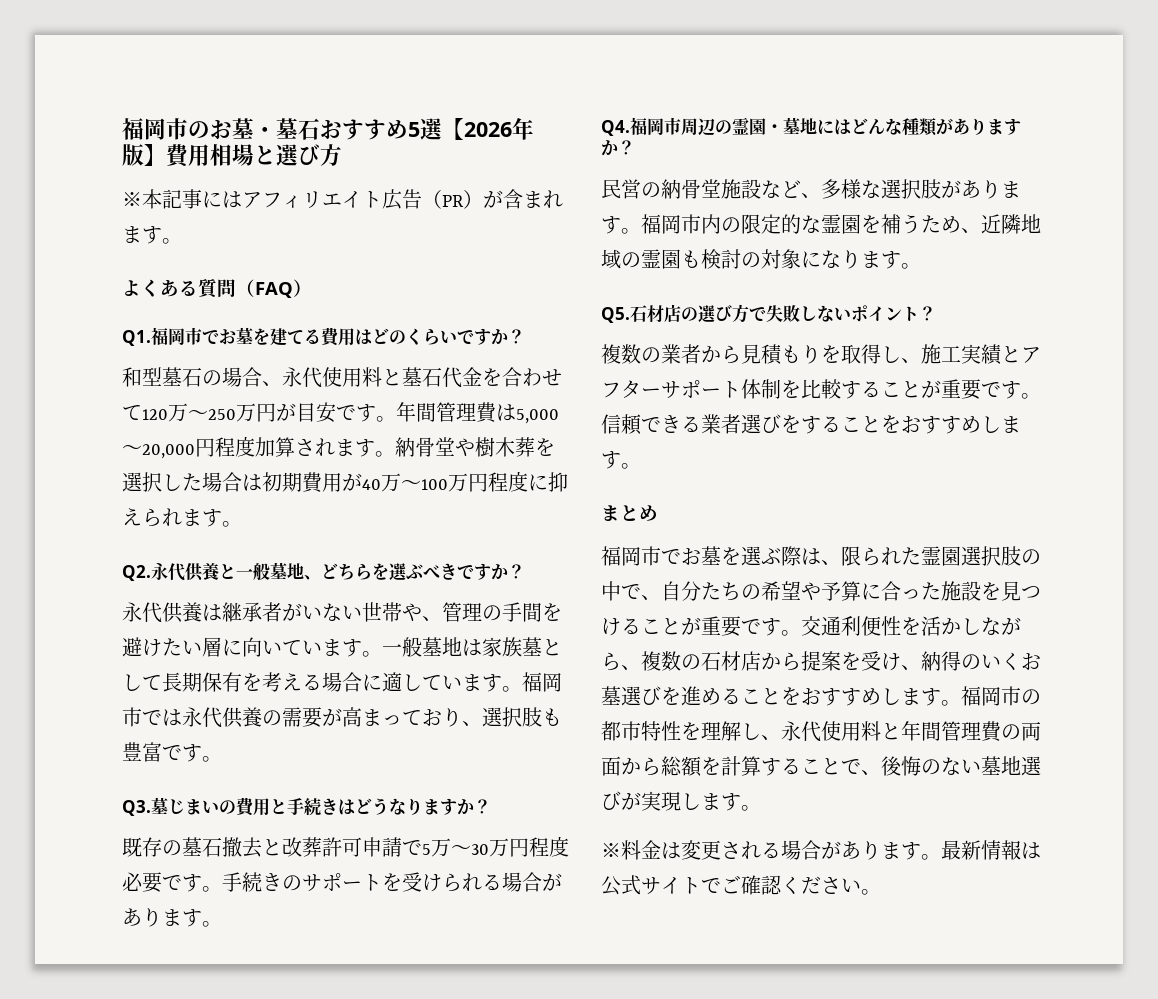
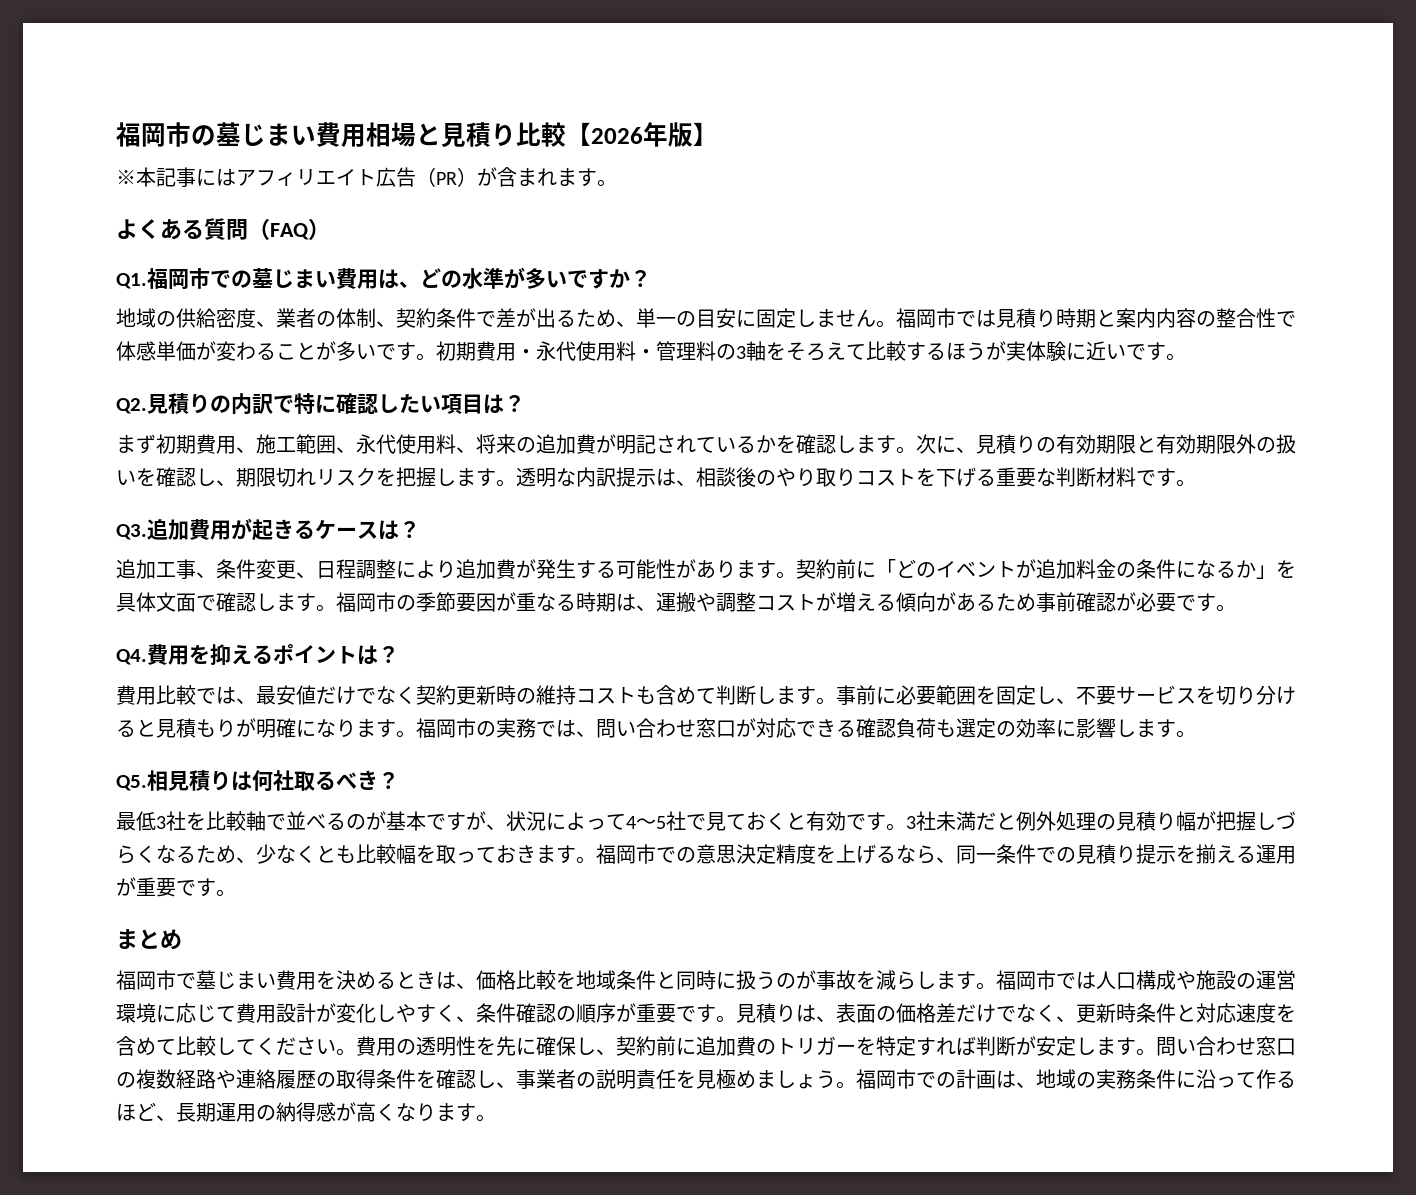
- 福岡市のお墓・墓石おすすめ5選【2026年版】費用相場と選び方
+ 福岡市の墓じまい費用相場と見積り比較【2026年版】
- Q1.福岡市でお墓を建てる費用はどのくらいですか？
- 和型墓石の場合、永代使用料と墓石代金を合わせて120万〜250万円が目安です。年間管理費は5,000〜20,000円程度加算されます。納骨堂や樹木葬を選択した場合は初期費用が40万〜100万円程度に抑えられます。
- Q2.永代供養と一般墓地、どちらを選ぶべきですか？
- 永代供養は継承者がいない世帯や、管理の手間を避けたい層に向いています。一般墓地は家族墓として長期保有を考える場合に適しています。福岡市では永代供養の需要が高まっており、選択肢も豊富です。
- Q3.墓じまいの費用と手続きはどうなりますか？
- 既存の墓石撤去と改葬許可申請で5万〜30万円程度必要です。手続きのサポートを受けられる場合があります。
- Q4.福岡市周辺の霊園・墓地にはどんな種類がありますか？
- 民営の納骨堂施設など、多様な選択肢があります。福岡市内の限定的な霊園を補うため、近隣地域の霊園も検討の対象になります。
- Q5.石材店の選び方で失敗しないポイント？
- 複数の業者から見積もりを取得し、施工実績とアフターサポート体制を比較することが重要です。信頼できる業者選びをすることをおすすめします。
+ Q1.福岡市での墓じまい費用は、どの水準が多いですか？
+ 地域の供給密度、業者の体制、契約条件で差が出るため、単一の目安に固定しません。福岡市では見積り時期と案内内容の整合性で体感単価が変わることが多いです。初期費用・永代使用料・管理料の3軸をそろえて比較するほうが実体験に近いです。
+ Q2.見積りの内訳で特に確認したい項目は？
+ まず初期費用、施工範囲、永代使用料、将来の追加費が明記されているかを確認します。次に、見積りの有効期限と有効期限外の扱いを確認し、期限切れリスクを把握します。透明な内訳提示は、相談後のやり取りコストを下げる重要な判断材料です。
+ Q3.追加費用が起きるケースは？
+ 追加工事、条件変更、日程調整により追加費が発生する可能性があります。契約前に「どのイベントが追加料金の条件になるか」を具体文面で確認します。福岡市の季節要因が重なる時期は、運搬や調整コストが増える傾向があるため事前確認が必要です。
+ Q4.費用を抑えるポイントは？
+ 費用比較では、最安値だけでなく契約更新時の維持コストも含めて判断します。事前に必要範囲を固定し、不要サービスを切り分けると見積もりが明確になります。福岡市の実務では、問い合わせ窓口が対応できる確認負荷も選定の効率に影響します。
+ Q5.相見積りは何社取るべき？
+ 最低3社を比較軸で並べるのが基本ですが、状況によって4〜5社で見ておくと有効です。3社未満だと例外処理の見積り幅が把握しづらくなるため、少なくとも比較幅を取っておきます。福岡市での意思決定精度を上げるなら、同一条件での見積り提示を揃える運用が重要です。
  まとめ
- 福岡市でお墓を選ぶ際は、限られた霊園選択肢の中で、自分たちの希望や予算に合った施設を見つけることが重要です。交通利便性を活かしながら、複数の石材店から提案を受け、納得のいくお墓選びを進めることをおすすめします。福岡市の都市特性を理解し、永代使用料と年間管理費の両面から総額を計算することで、後悔のない墓地選びが実現します。
- ※料金は変更される場合があります。最新情報は公式サイトでご確認ください。
+ 福岡市で墓じまい費用を決めるときは、価格比較を地域条件と同時に扱うのが事故を減らします。福岡市では人口構成や施設の運営環境に応じて費用設計が変化しやすく、条件確認の順序が重要です。見積りは、表面の価格差だけでなく、更新時条件と対応速度を含めて比較してください。費用の透明性を先に確保し、契約前に追加費のトリガーを特定すれば判断が安定します。問い合わせ窓口の複数経路や連絡履歴の取得条件を確認し、事業者の説明責任を見極めましょう。福岡市での計画は、地域の実務条件に沿って作るほど、長期運用の納得感が高くなります。

